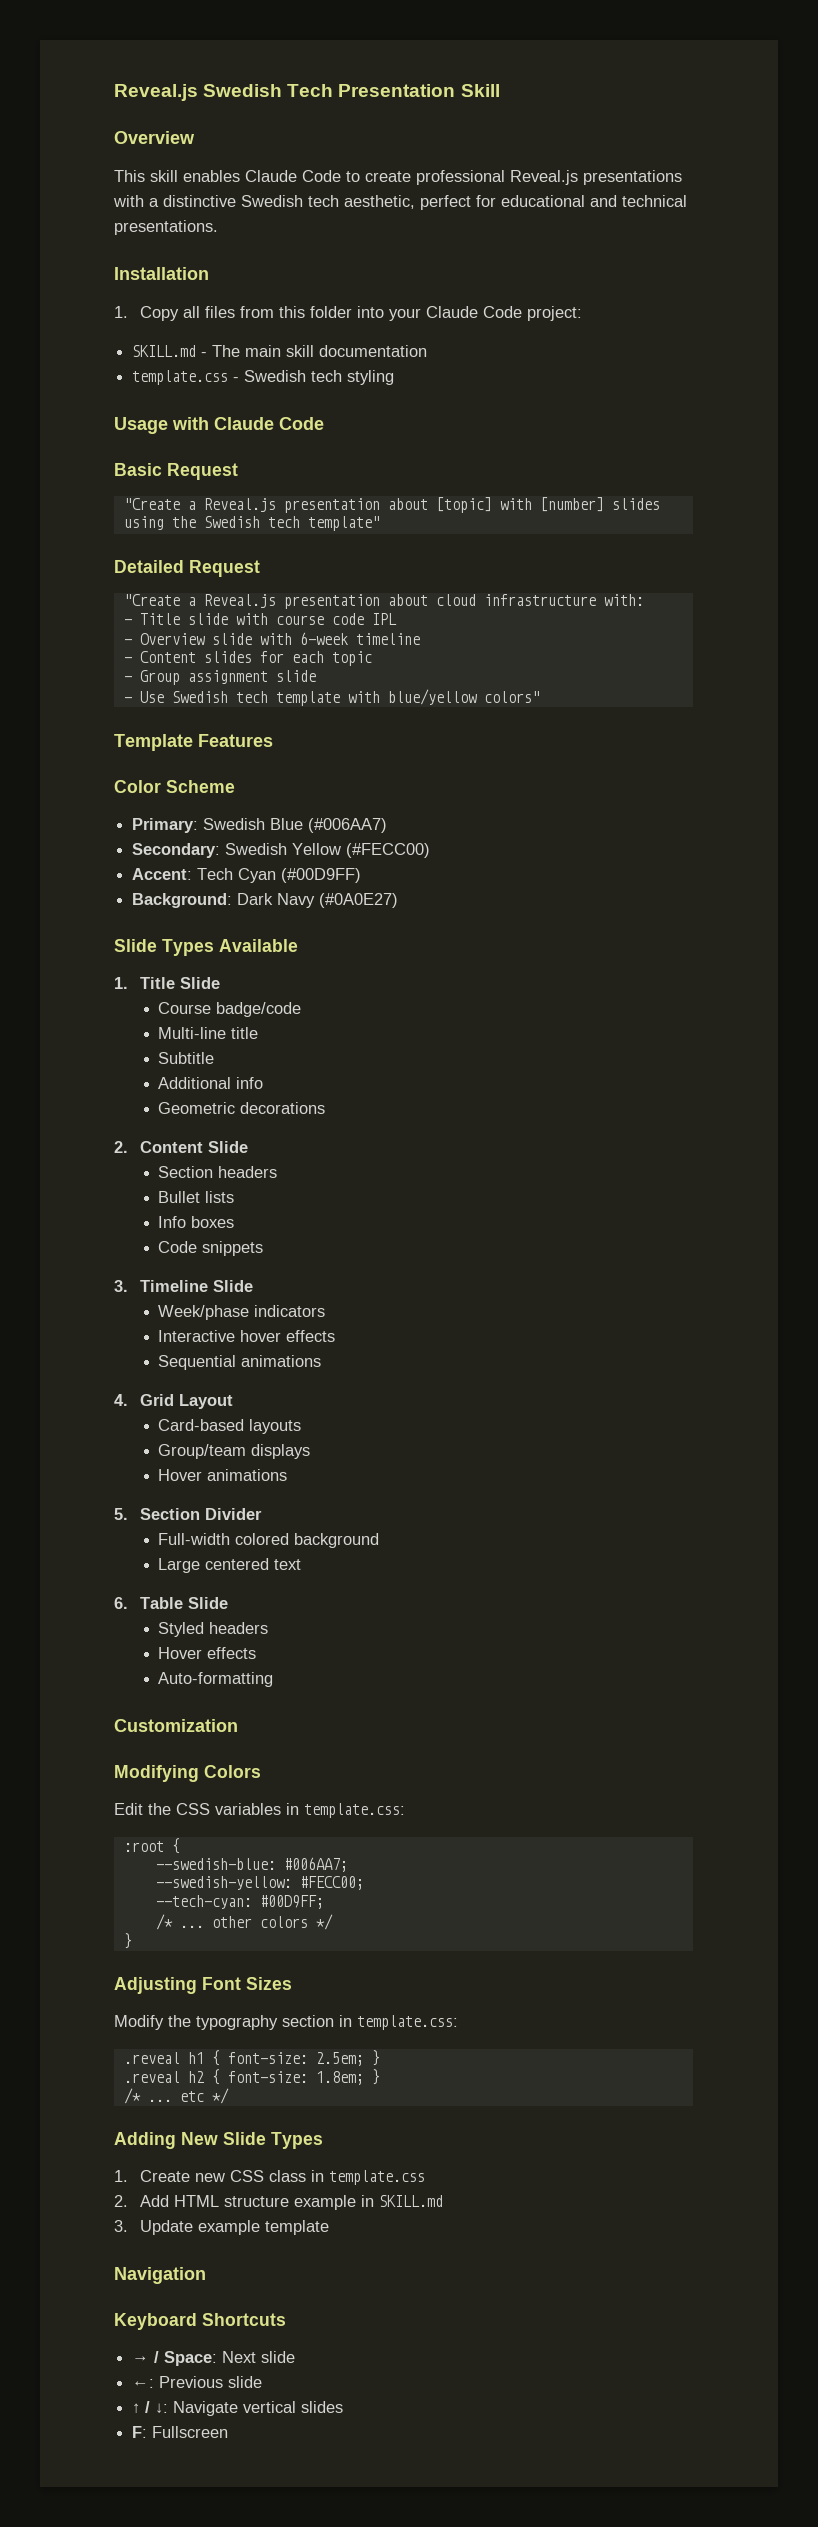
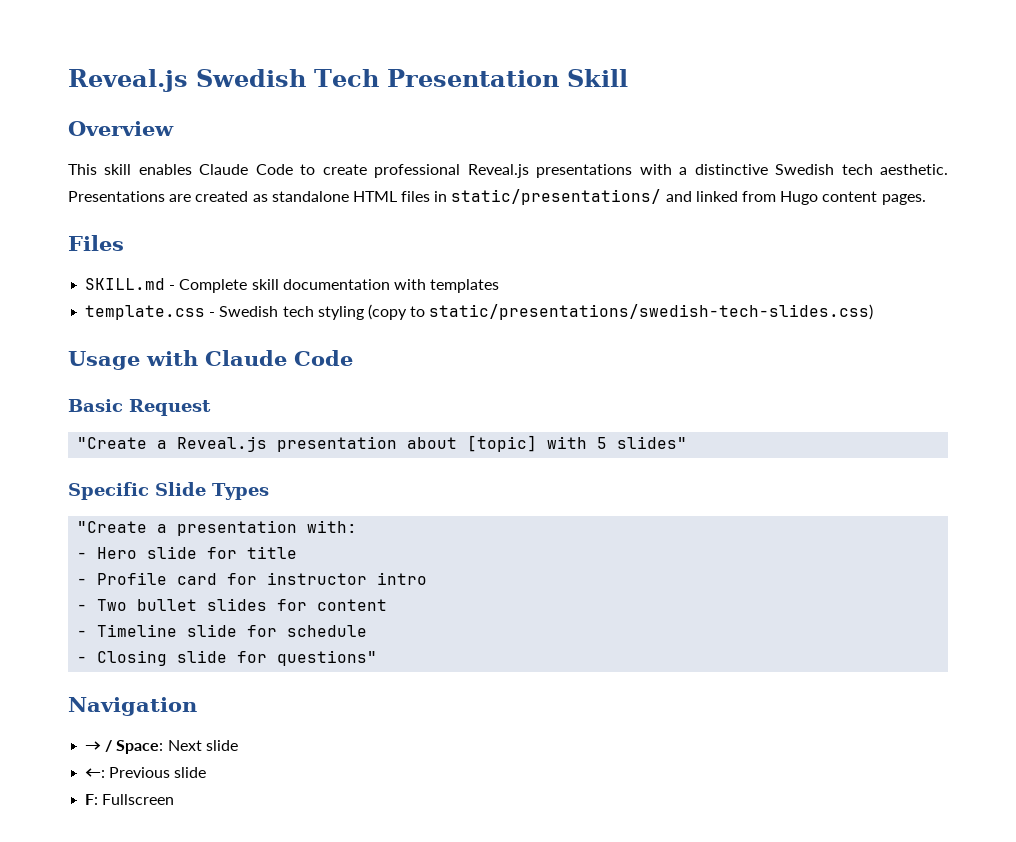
- This skill enables Claude Code to create professional Reveal.js presentations with a distinctive Swedish tech aesthetic, perfect for educational and technical presentations.
- Installation
- 1. Copy all files from this folder into your Claude Code project:
+ This skill enables Claude Code to create professional Reveal.js presentations with a distinctive Swedish tech aesthetic. Presentations are created as standalone HTML files in static/presentations/ and linked from Hugo content pages.
+ Files
- SKILL.md - The main skill documentation
+ SKILL.md - Complete skill documentation with templates
- template.css - Swedish tech styling
+ template.css - Swedish tech styling (copy to static/presentations/swedish-tech-slides.css)
- "Create a Reveal.js presentation about [topic] with [number] slides using the Swedish tech template"
- Detailed Request
- "Create a Reveal.js presentation about cloud infrastructure with:
- - Title slide with course code IPL
- - Overview slide with 6-week timeline
- - Content slides for each topic
- - Group assignment slide
- - Use Swedish tech template with blue/yellow colors"
- Template Features
- Color Scheme
- Primary: Swedish Blue (#006AA7)
- Secondary: Swedish Yellow (#FECC00)
- Accent: Tech Cyan (#00D9FF)
- Background: Dark Navy (#0A0E27)
- Slide Types Available
- 1. Title Slide
- Course badge/code
- Multi-line title
- Subtitle
- Additional info
- Geometric decorations
- 2. Content Slide
- Section headers
- Bullet lists
- Info boxes
- Code snippets
- 3. Timeline Slide
- Week/phase indicators
- Interactive hover effects
- Sequential animations
- 4. Grid Layout
- Card-based layouts
- Group/team displays
- Hover animations
- 5. Section Divider
- Full-width colored background
- Large centered text
- 6. Table Slide
- Styled headers
- Hover effects
- Auto-formatting
- Customization
- Modifying Colors
- Edit the CSS variables in template.css:
- :root {
- --swedish-blue: #006AA7;
- --swedish-yellow: #FECC00;
- --tech-cyan: #00D9FF;
- /* ... other colors */
- }
- Adjusting Font Sizes
- Modify the typography section in template.css:
- .reveal h1 { font-size: 2.5em; }
- .reveal h2 { font-size: 1.8em; }
- /* ... etc */
- Adding New Slide Types
- 1. Create new CSS class in template.css
- 2. Add HTML structure example in SKILL.md
- 3. Update example template
+ "Create a Reveal.js presentation about [topic] with 5 slides"
+ Specific Slide Types
+ "Create a presentation with:
+ - Hero slide for title
+ - Profile card for instructor intro
+ - Two bullet slides for content
+ - Timeline slide for schedule
+ - Closing slide for questions"
- Keyboard Shortcuts
- ↑ / ↓: Navigate vertical slides

